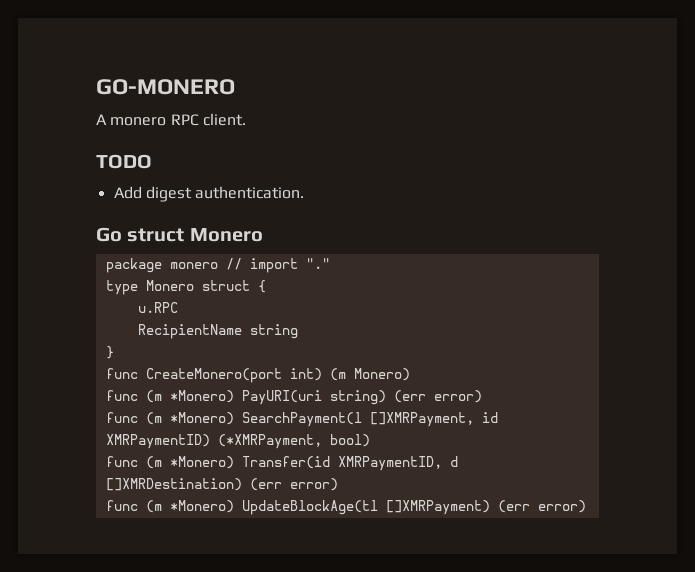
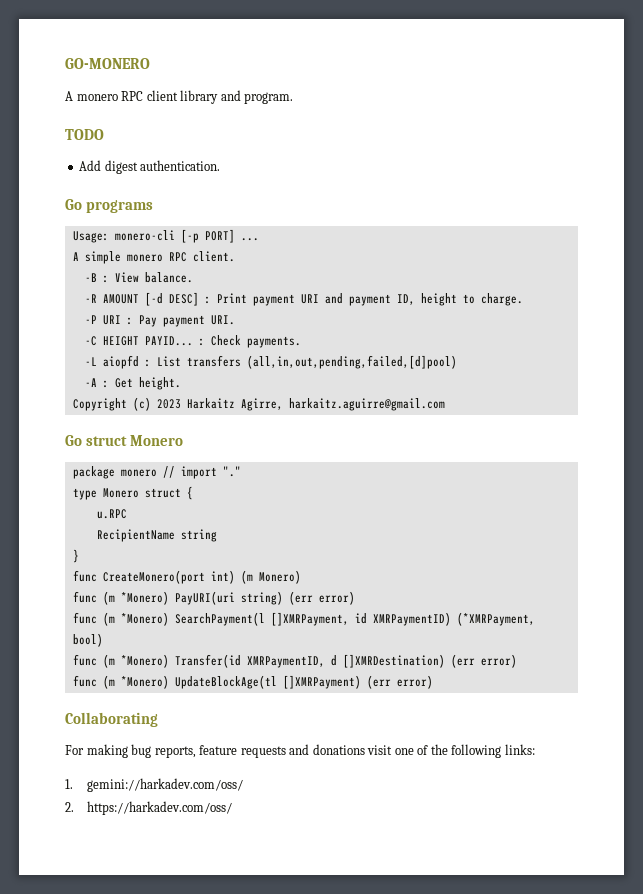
- A monero RPC client.
+ A monero RPC client library and program.
+ Go programs
+ Usage: monero-cli [-p PORT] ...
+ A simple monero RPC client.
+ -B : View balance.
+ -R AMOUNT [-d DESC] : Print payment URI and payment ID, height to charge.
+ -P URI : Pay payment URI.
+ -C HEIGHT PAYID... : Check payments.
+ -L aiopfd : List transfers (all,in,out,pending,failed,[d]pool)
+ -A : Get height.
+ Copyright (c) 2023 Harkaitz Agirre, harkaitz.aguirre@gmail.com
+ Collaborating
+ For making bug reports, feature requests and donations visit one of the following links:
+ 1. gemini://harkadev.com/oss/
+ 2. https://harkadev.com/oss/

